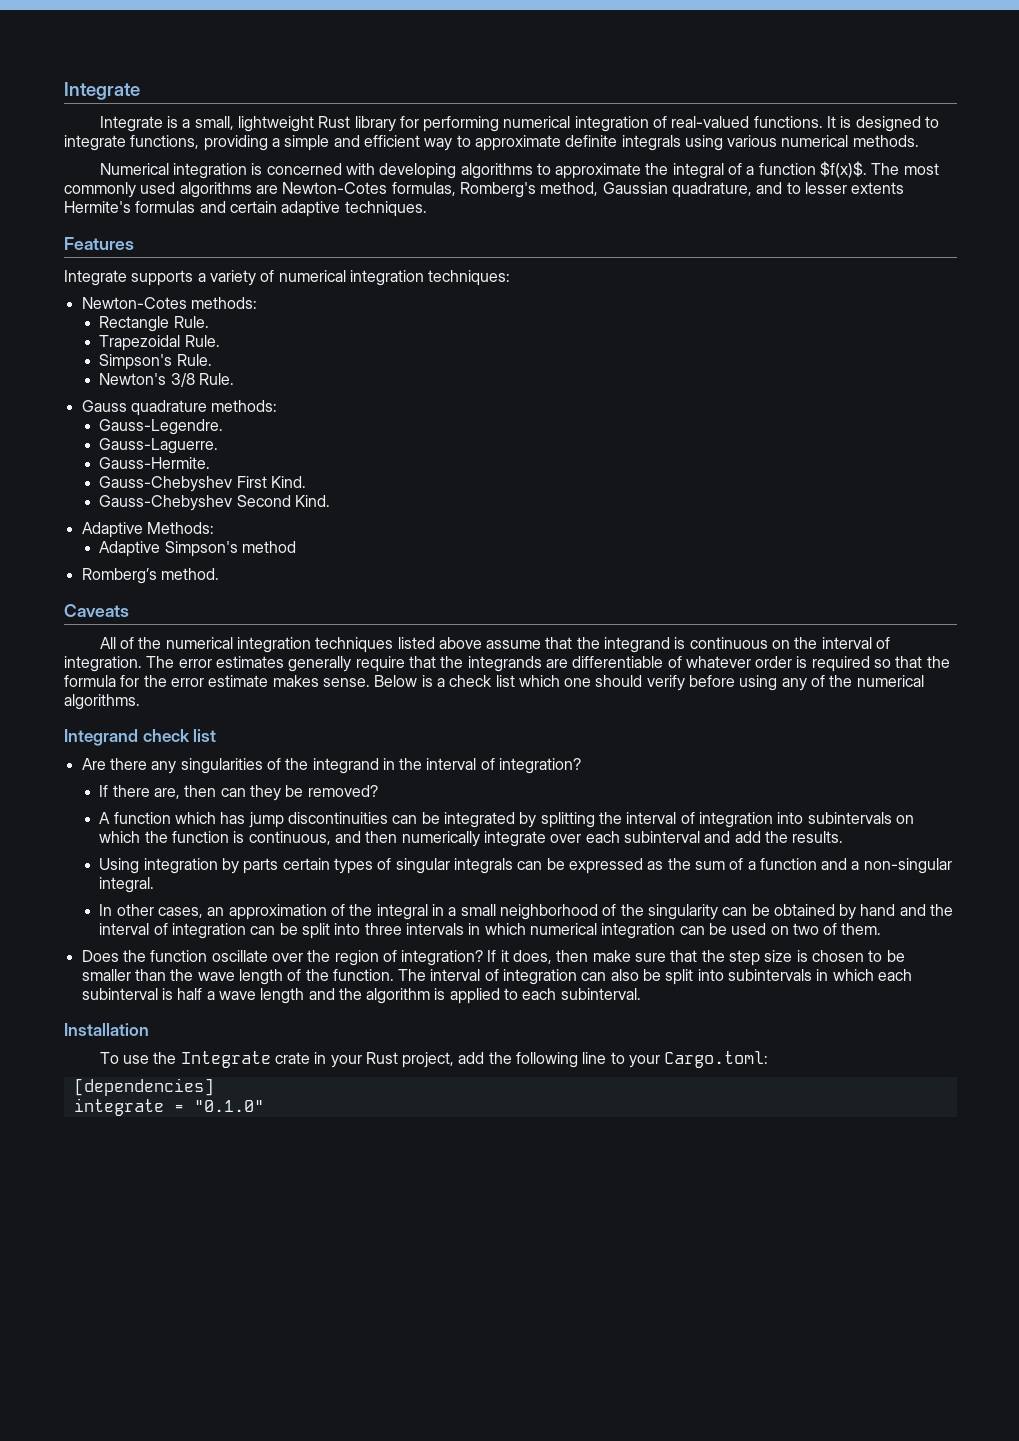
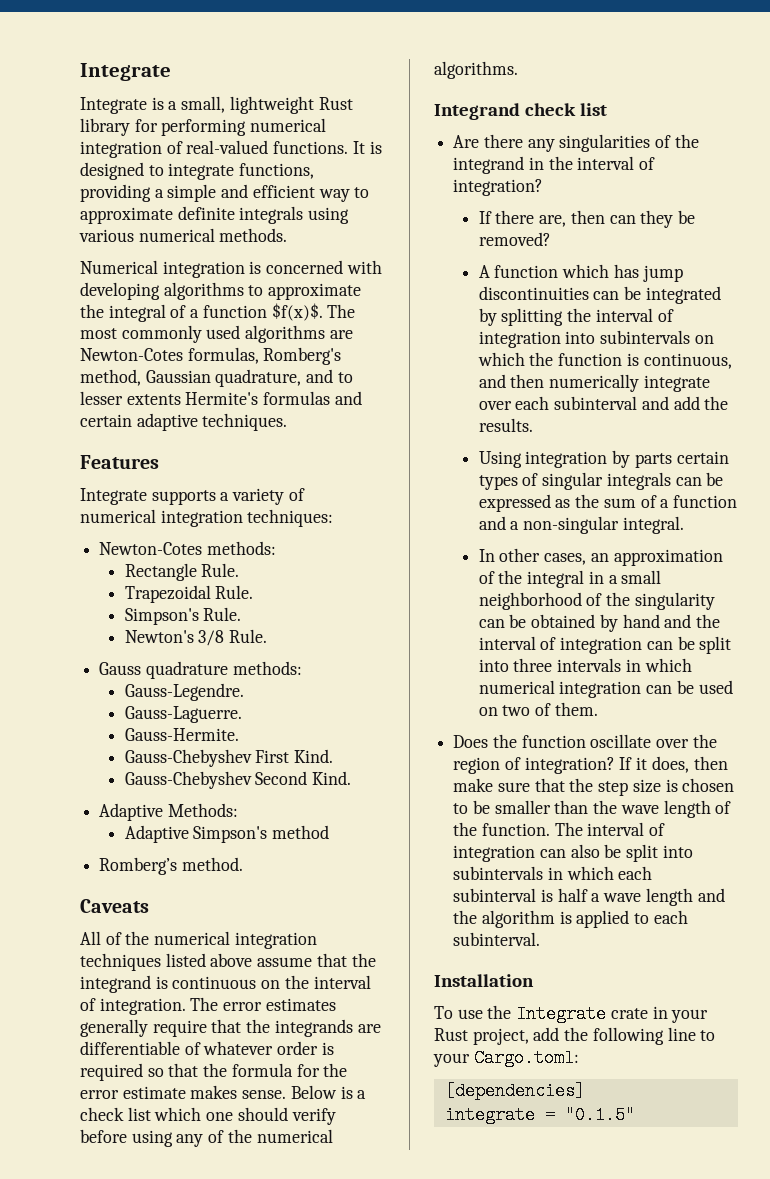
- integrate = "0.1.0"
+ integrate = "0.1.5"

